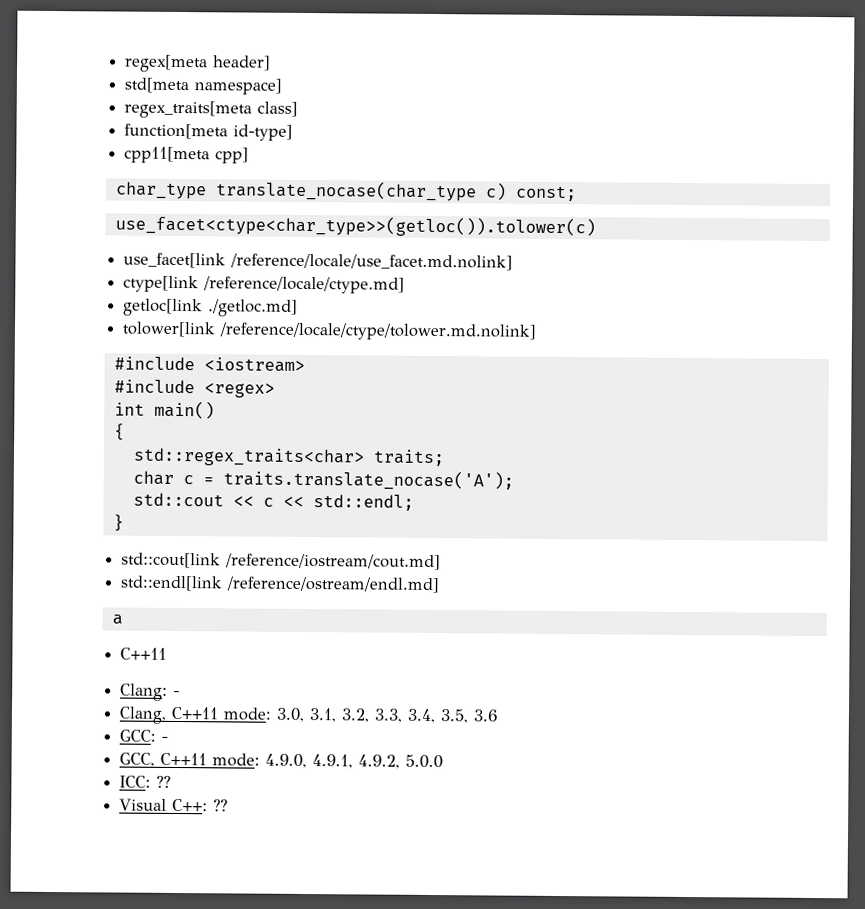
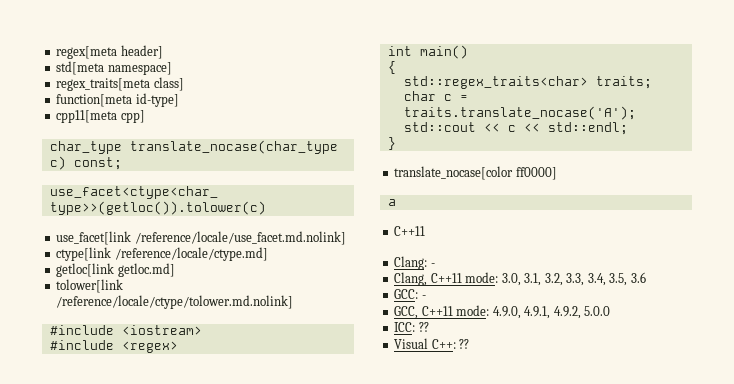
- getloc[link ./getloc.md]
+ getloc[link getloc.md]
- std::cout[link /reference/iostream/cout.md]
- std::endl[link /reference/ostream/endl.md]
+ translate_nocase[color ff0000]

